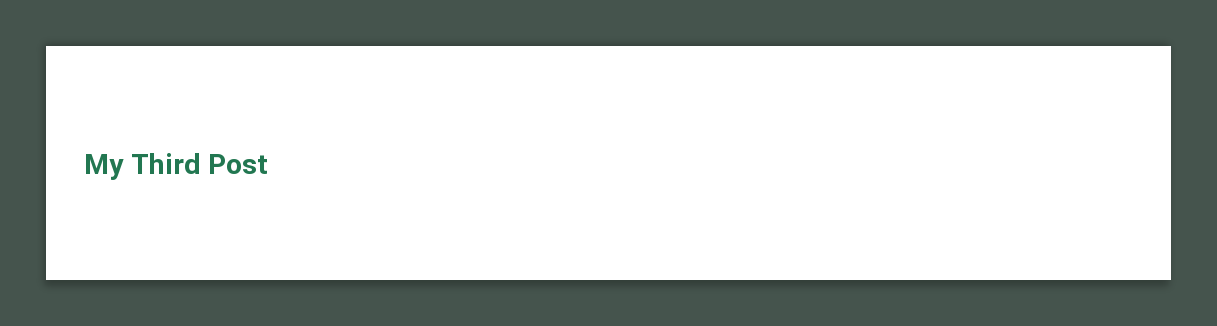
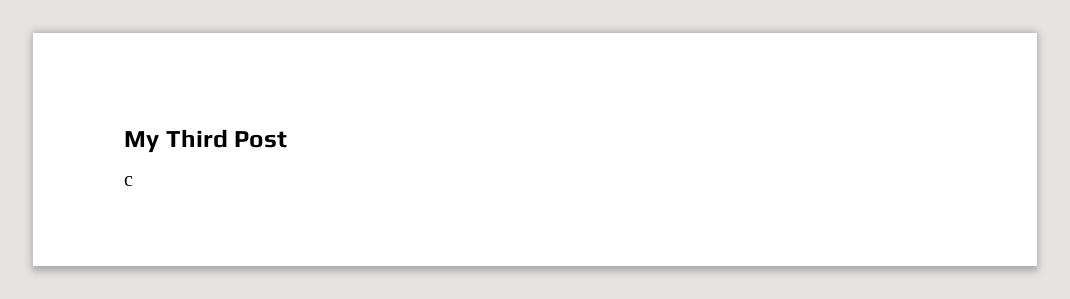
+ c

